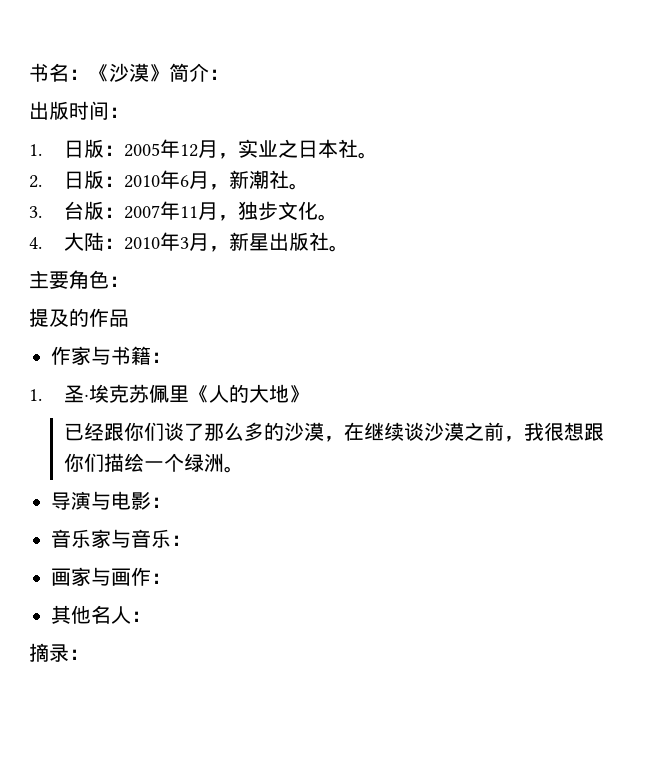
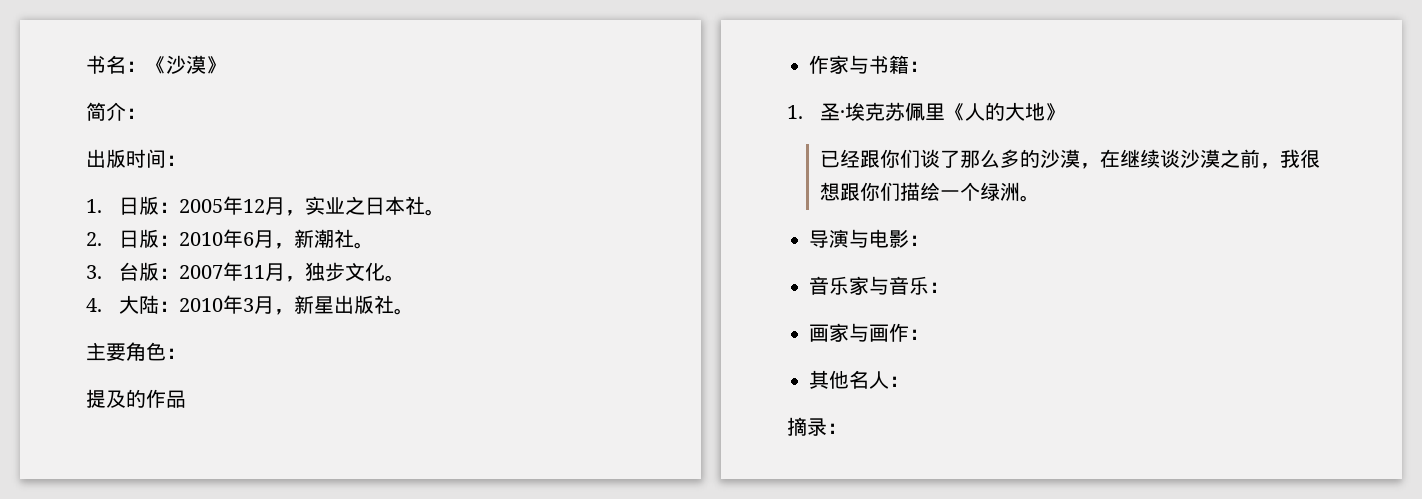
- 书名：《沙漠》简介：
+ 书名：《沙漠》
+ 简介：

